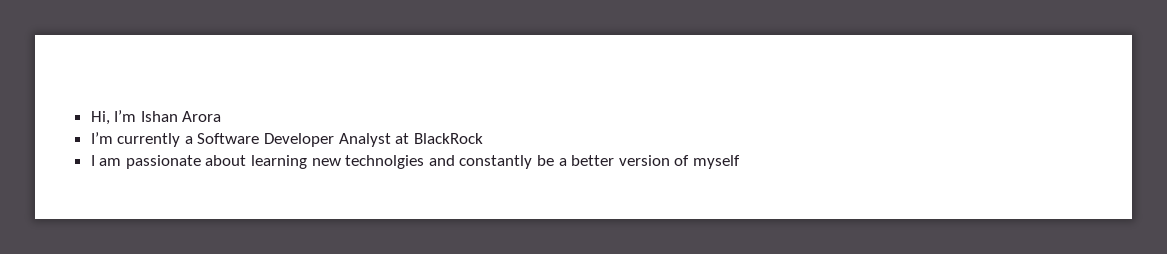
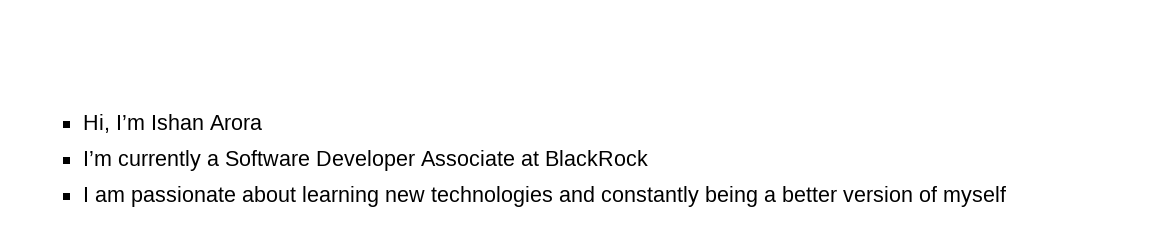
- I’m currently a Software Developer Analyst at BlackRock
+ I’m currently a Software Developer Associate at BlackRock
- I am passionate about learning new technolgies and constantly be a better version of myself
+ I am passionate about learning new technologies and constantly being a better version of myself

